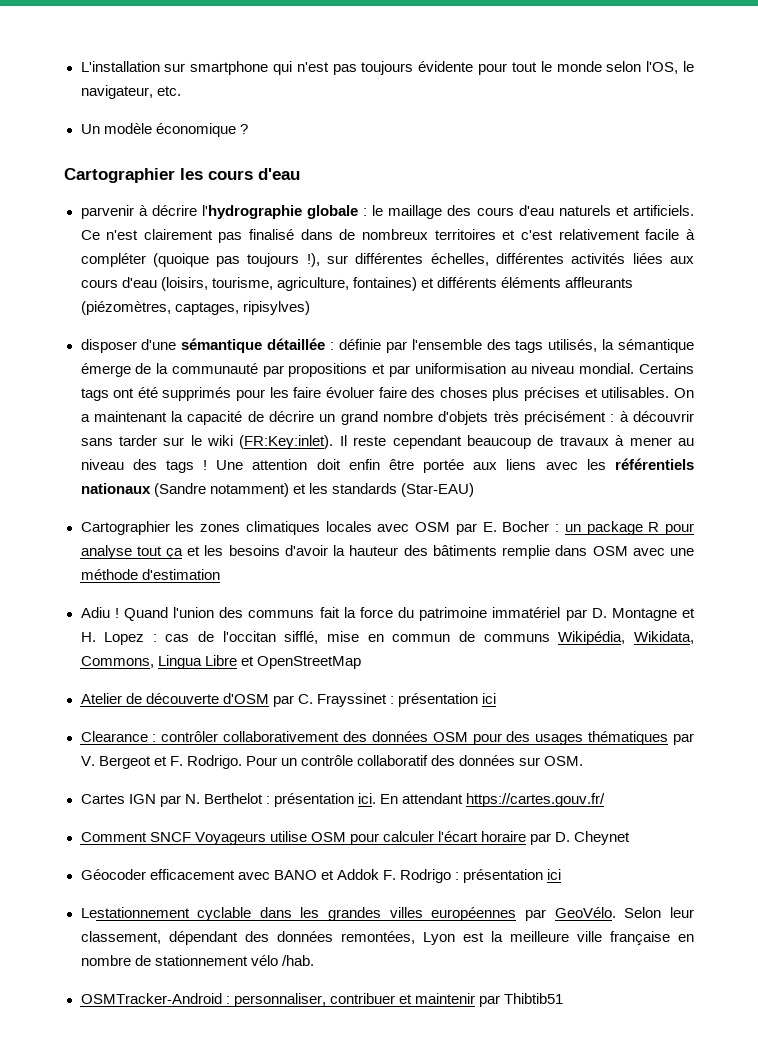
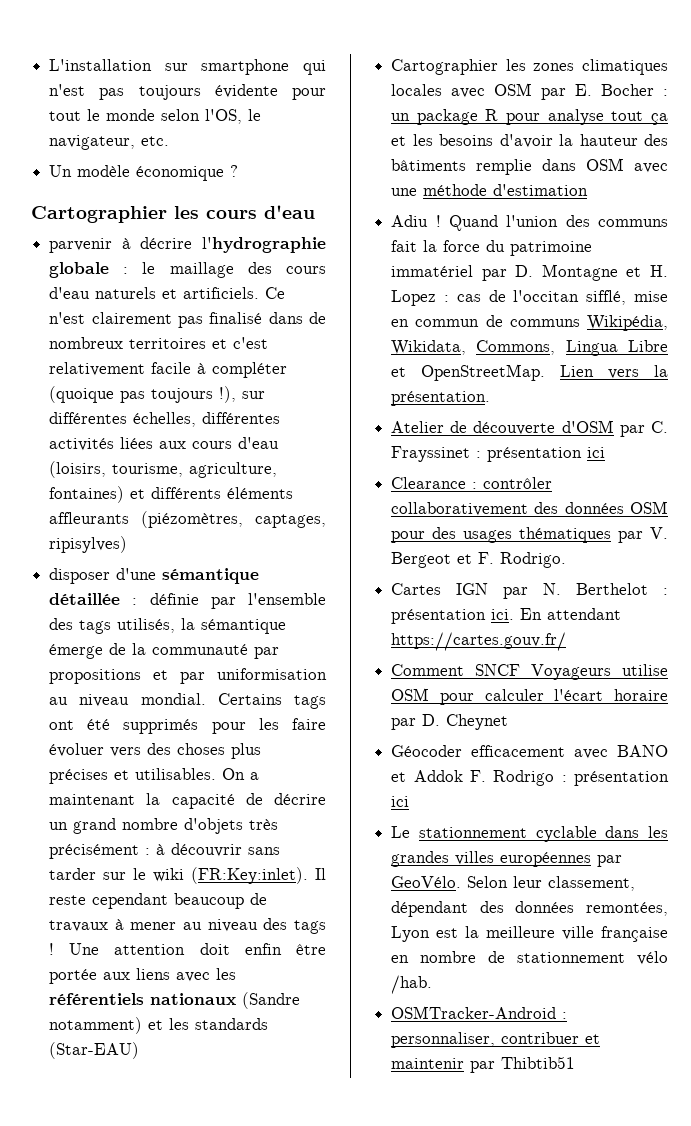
- Certains tags ont été supprimés pour les faire évoluer faire des choses plus précises et utilisables.
+ Certains tags ont été supprimés pour les faire évoluer vers des choses plus précises et utilisables.
- Quand l'union des communs fait la force du patrimoine immatériel par D. Montagne et H. Lopez : cas de l'occitan sifflé, mise en commun de communs Wikipédia, Wikidata, Commons, Lingua Libre et OpenStreetMap
+ Quand l'union des communs fait la force du patrimoine immatériel par D. Montagne et H. Lopez : cas de l'occitan sifflé, mise en commun de communs Wikipédia, Wikidata, Commons, Lingua Libre et OpenStreetMap. Lien vers la présentation.
- Pour un contrôle collaboratif des données sur OSM.
- Lestationnement cyclable dans les grandes villes européennes par GeoVélo.
+ Le stationnement cyclable dans les grandes villes européennes par GeoVélo.

